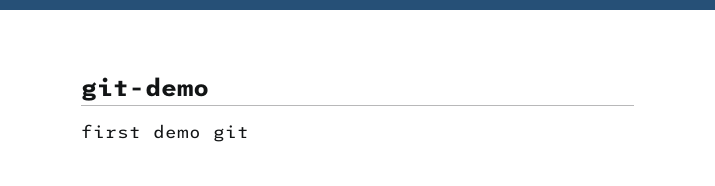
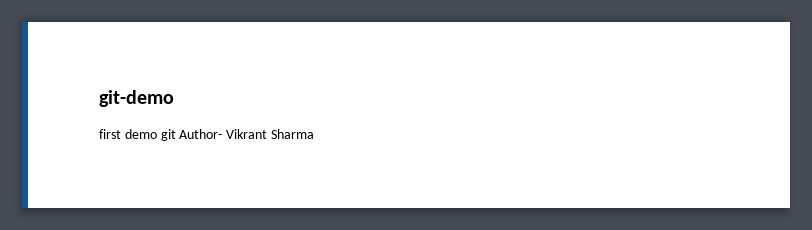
- first demo git
+ first demo git Author- Vikrant Sharma

